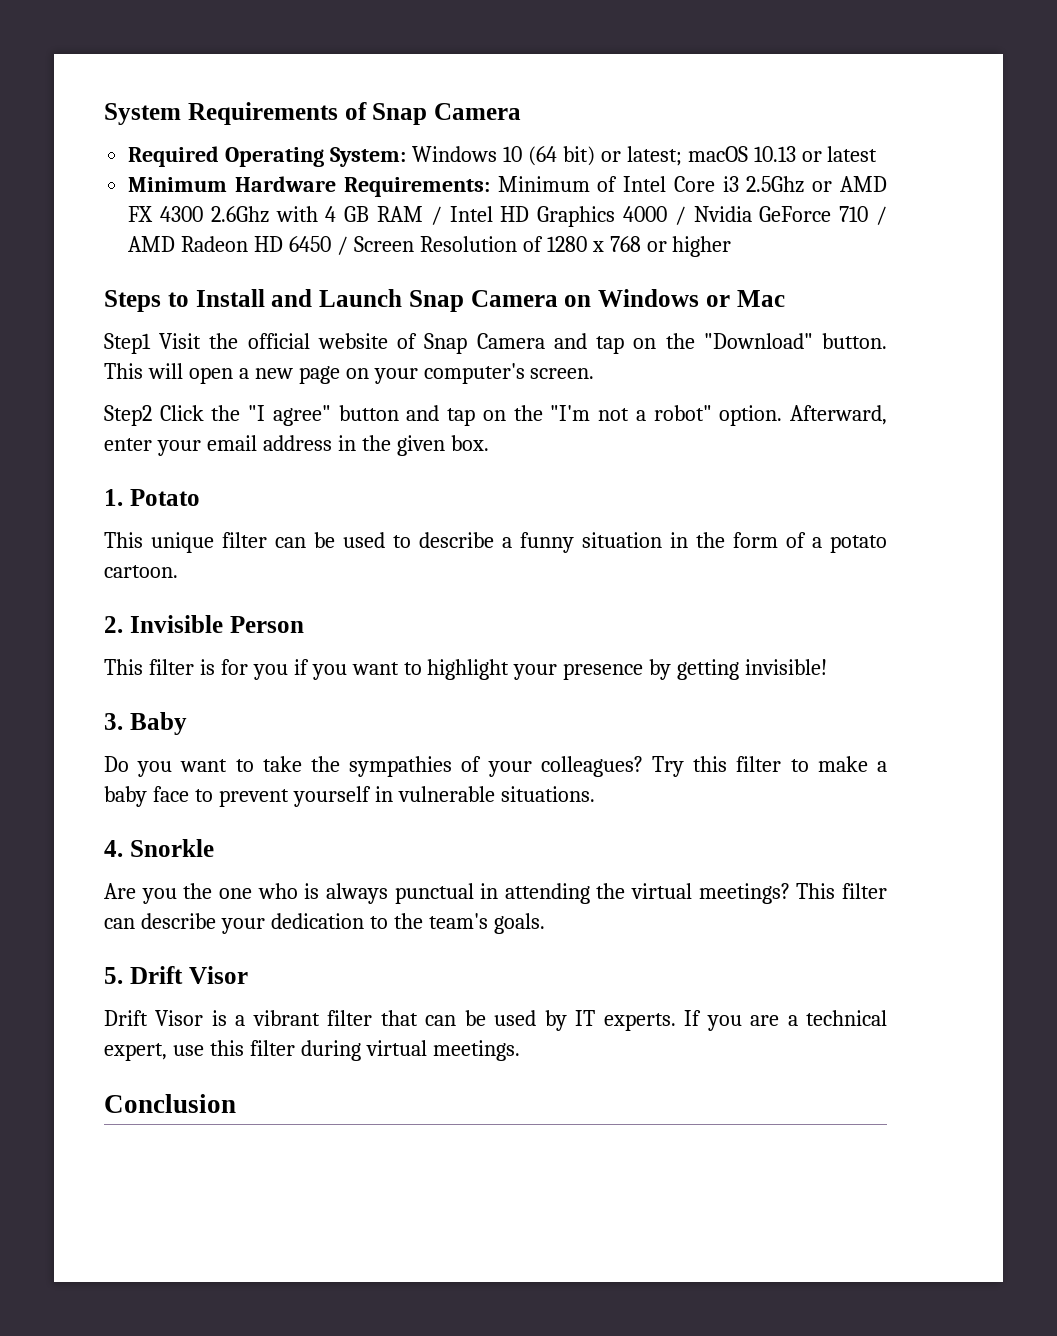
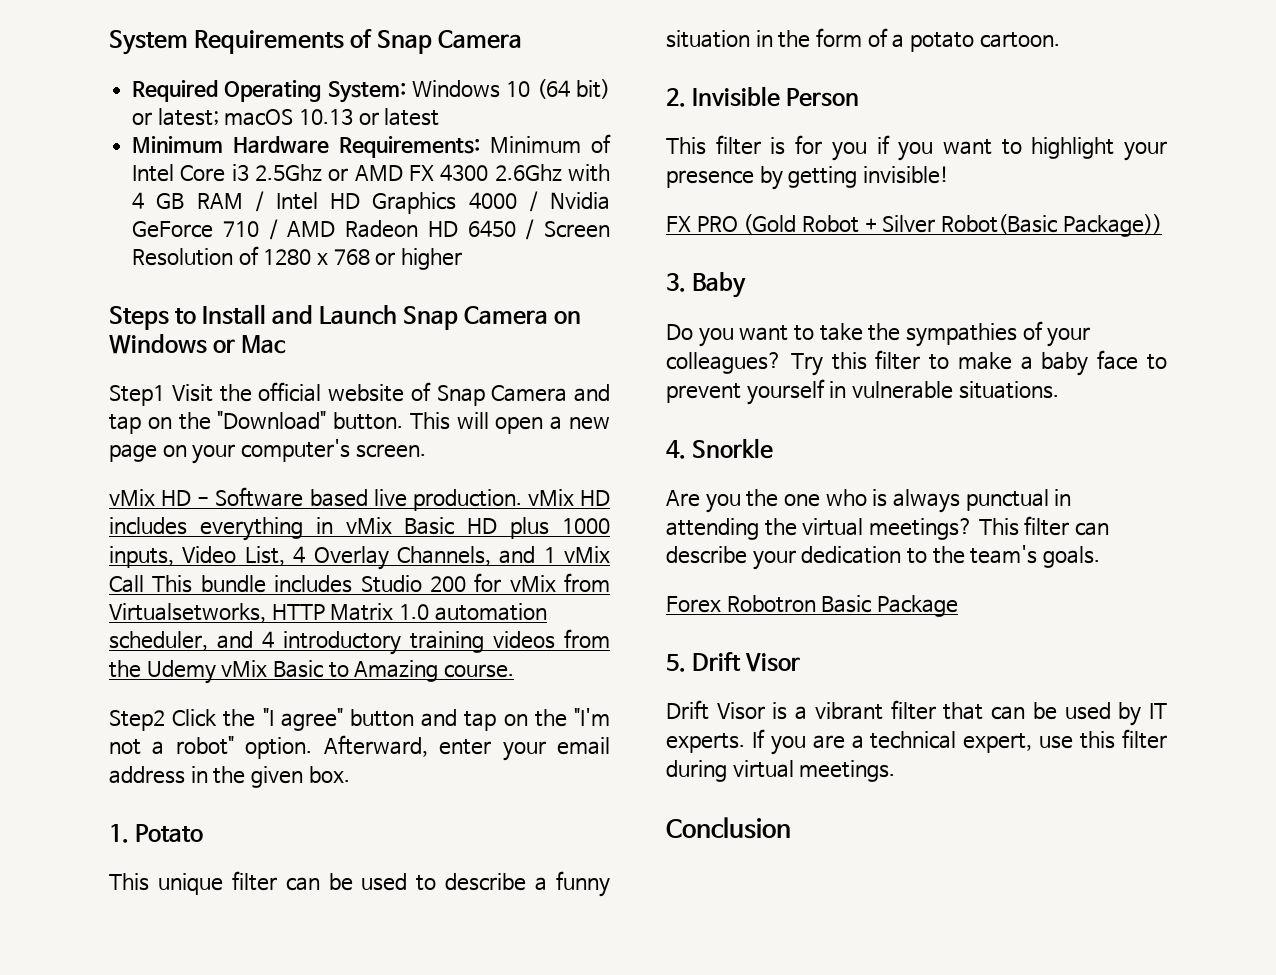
+ vMix HD - Software based live production. vMix HD includes everything in vMix Basic HD plus 1000 inputs, Video List, 4 Overlay Channels, and 1 vMix Call This bundle includes Studio 200 for vMix from Virtualsetworks, HTTP Matrix 1.0 automation scheduler, and 4 introductory training videos from the Udemy vMix Basic to Amazing course.
+ FX PRO (Gold Robot + Silver Robot(Basic Package))
+ Forex Robotron Basic Package

